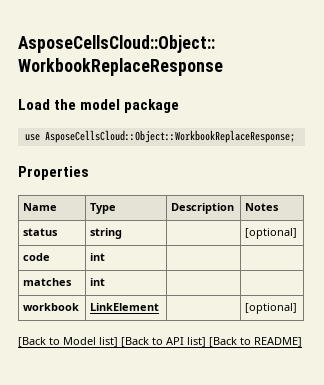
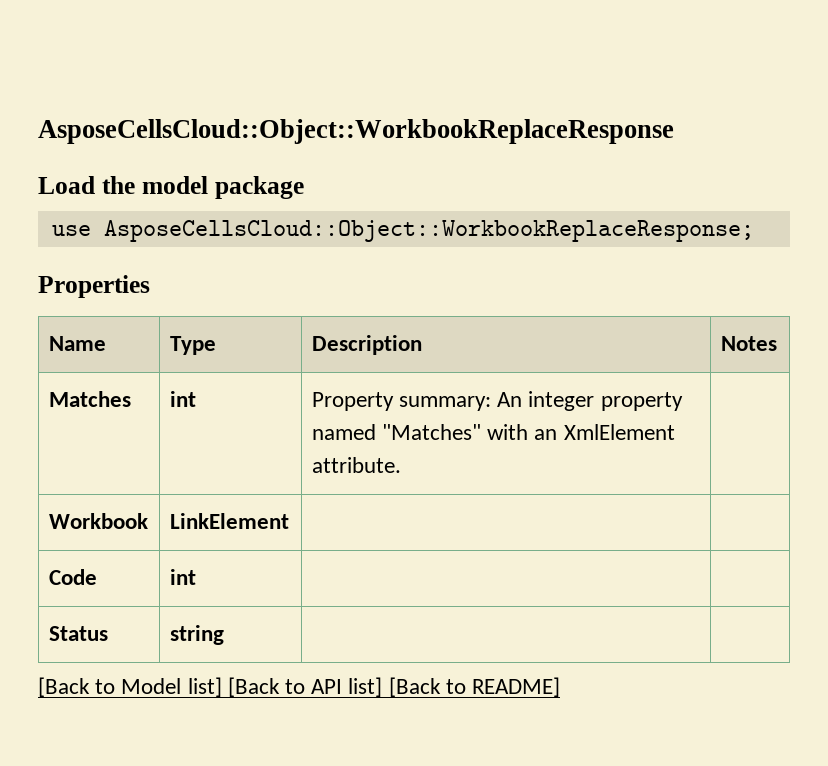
- status | string | | [optional]
- code | int | |
- matches | int | |
- workbook | LinkElement | | [optional]
+ Matches | int | Property summary: An integer property named "Matches" with an XmlElement attribute. |
+ Workbook | LinkElement | |
+ Code | int | |
+ Status | string | |

